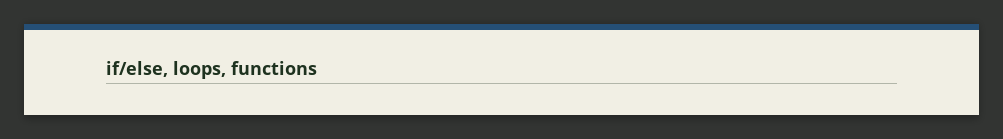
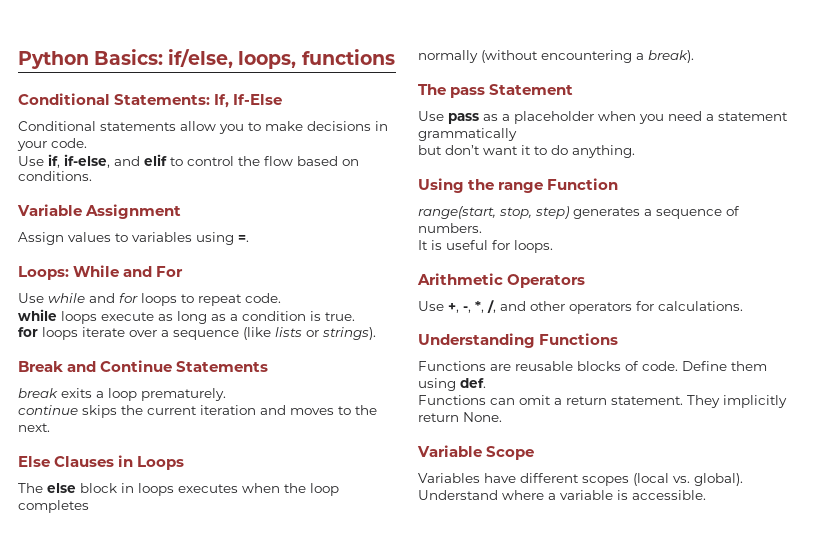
- if/else, loops, functions
+ Python Basics: if/else, loops, functions
+ Conditional Statements: If, If-Else
+ Conditional statements allow you to make decisions in your code.
+ Use if, if-else, and elif to control the flow based on conditions.
+ Variable Assignment
+ Assign values to variables using =.
+ Loops: While and For
+ Use while and for loops to repeat code.
+ while loops execute as long as a condition is true.
+ for loops iterate over a sequence (like lists or strings).
+ Break and Continue Statements
+ break exits a loop prematurely.
+ continue skips the current iteration and moves to the next.
+ Else Clauses in Loops
+ The else block in loops executes when the loop completes
+ normally (without encountering a break).
+ The pass Statement
+ Use pass as a placeholder when you need a statement grammatically
+ but don’t want it to do anything.
+ Using the range Function
+ range(start, stop, step) generates a sequence of numbers.
+ It is useful for loops.
+ Arithmetic Operators
+ Use +, -, *, /, and other operators for calculations.
+ Understanding Functions
+ Functions are reusable blocks of code. Define them using def.
+ Functions can omit a return statement. They implicitly return None.
+ Variable Scope
+ Variables have different scopes (local vs. global). Understand where a variable is accessible.

